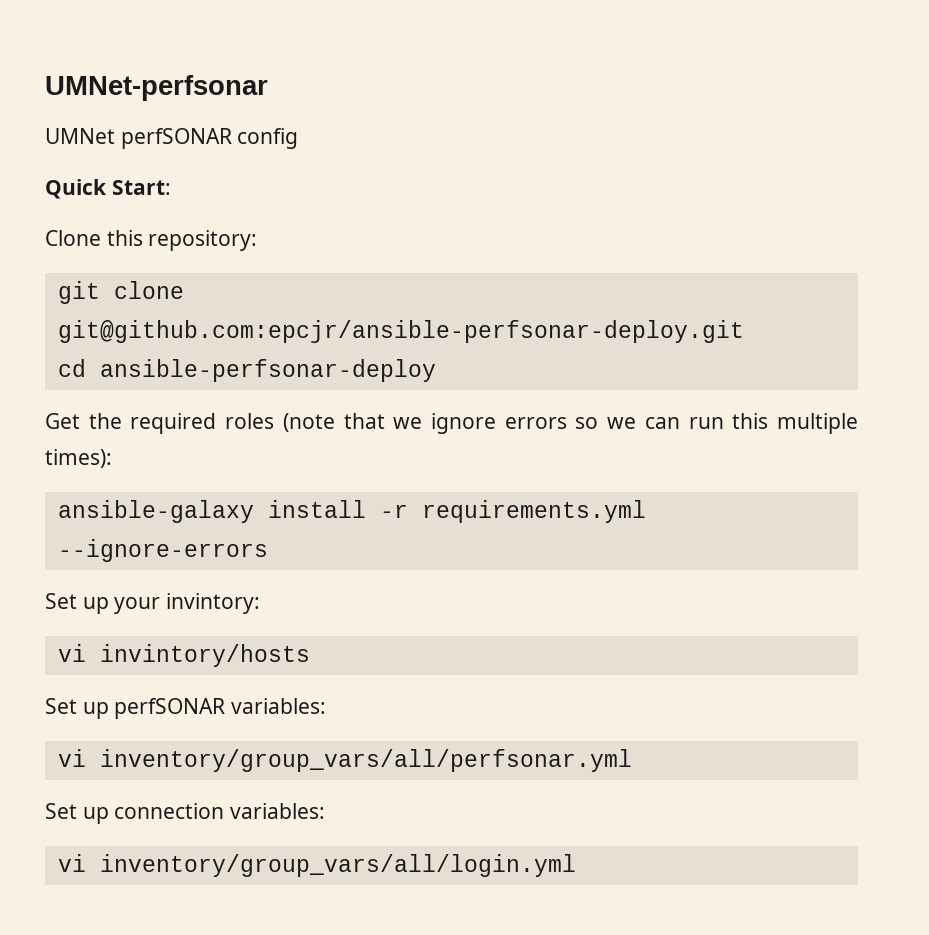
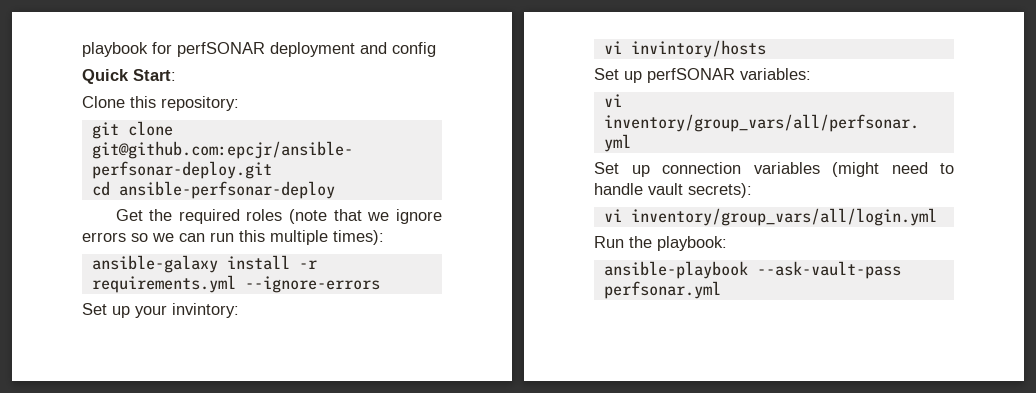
- UMNet-perfsonar
- UMNet perfSONAR config
+ playbook for perfSONAR deployment and config
- Set up connection variables:
+ Set up connection variables (might need to handle vault secrets):
  vi inventory/group_vars/all/login.yml
+ Run the playbook:
+ ansible-playbook --ask-vault-pass perfsonar.yml

